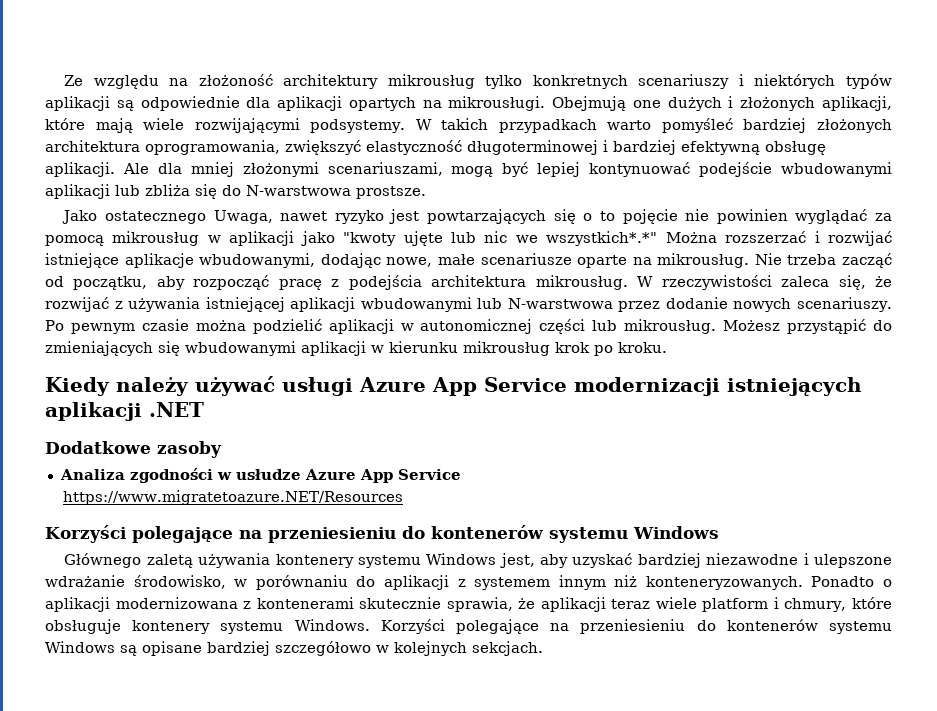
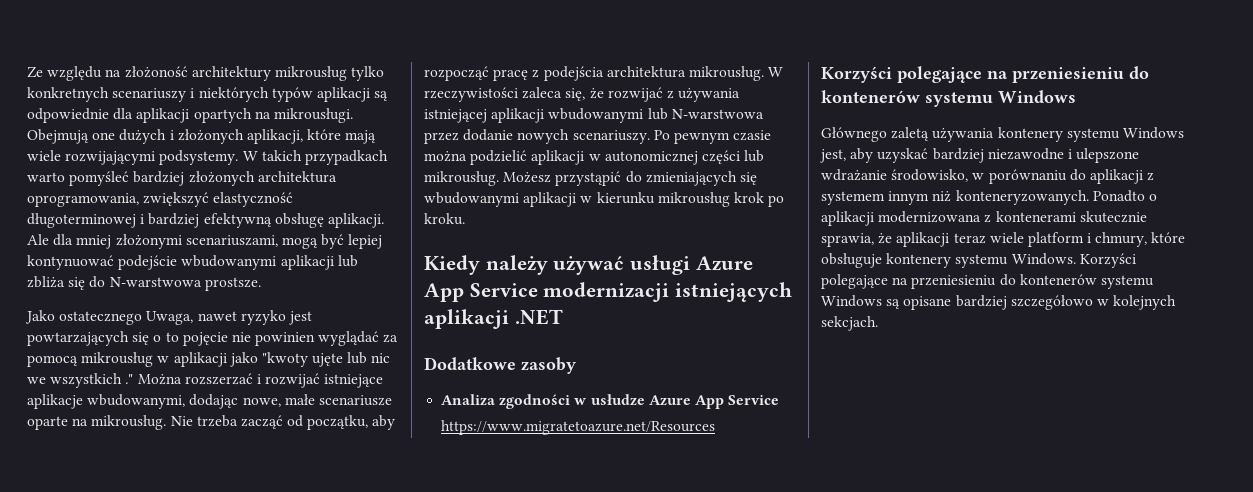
- Jako ostatecznego Uwaga, nawet ryzyko jest powtarzających się o to pojęcie nie powinien wyglądać za pomocą mikrousług w aplikacji jako "kwoty ujęte lub nic we wszystkich*.*" Można rozszerzać i rozwijać istniejące aplikacje wbudowanymi, dodając nowe, małe scenariusze oparte na mikrousług.
+ Jako ostatecznego Uwaga, nawet ryzyko jest powtarzających się o to pojęcie nie powinien wyglądać za pomocą mikrousług w aplikacji jako "kwoty ujęte lub nic we wszystkich ." Można rozszerzać i rozwijać istniejące aplikacje wbudowanymi, dodając nowe, małe scenariusze oparte na mikrousług.
- https://www.migratetoazure.NET/Resources
+ https://www.migratetoazure.net/Resources

